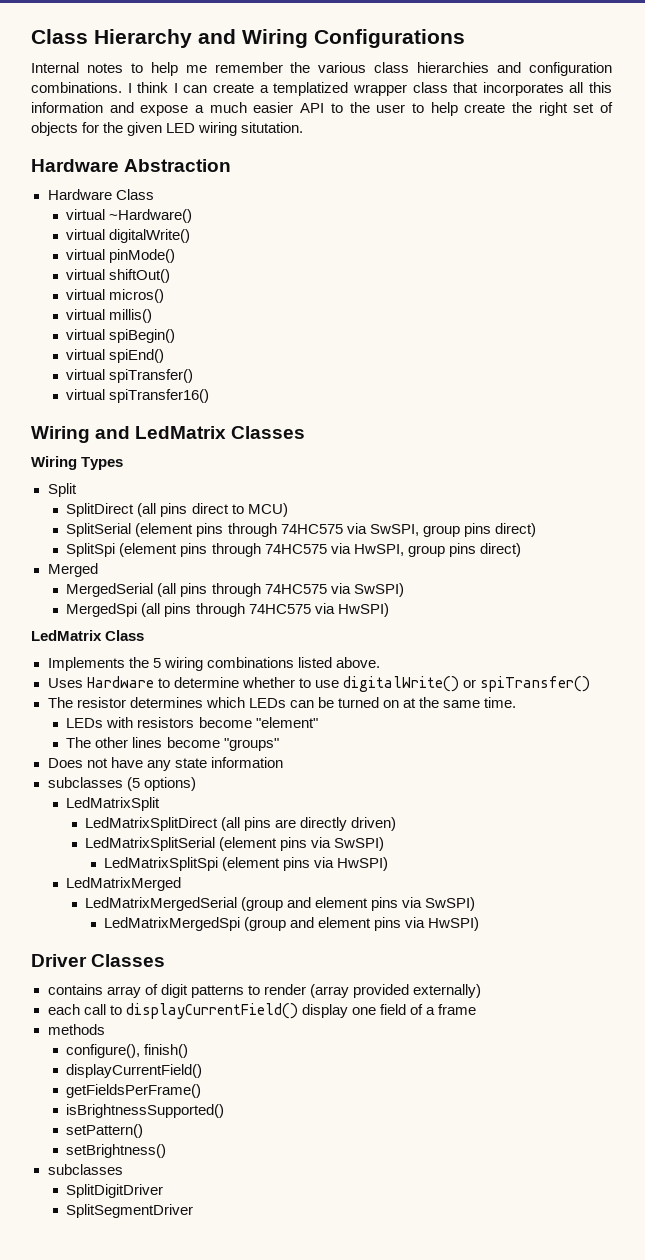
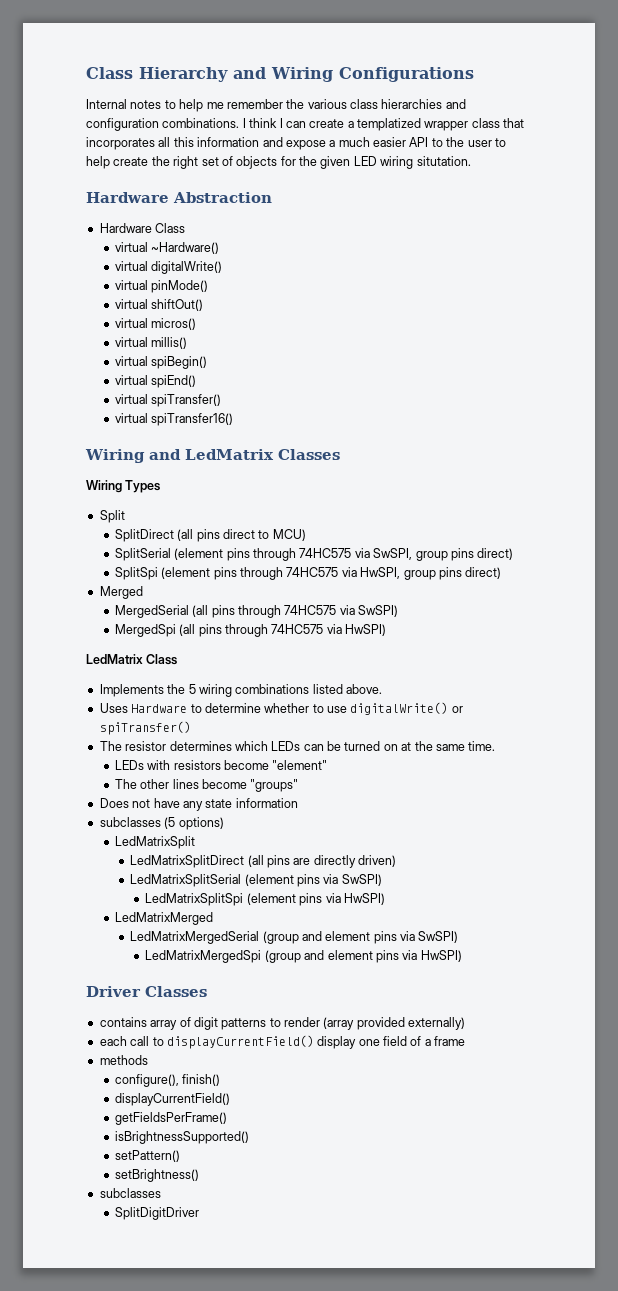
- SplitSegmentDriver

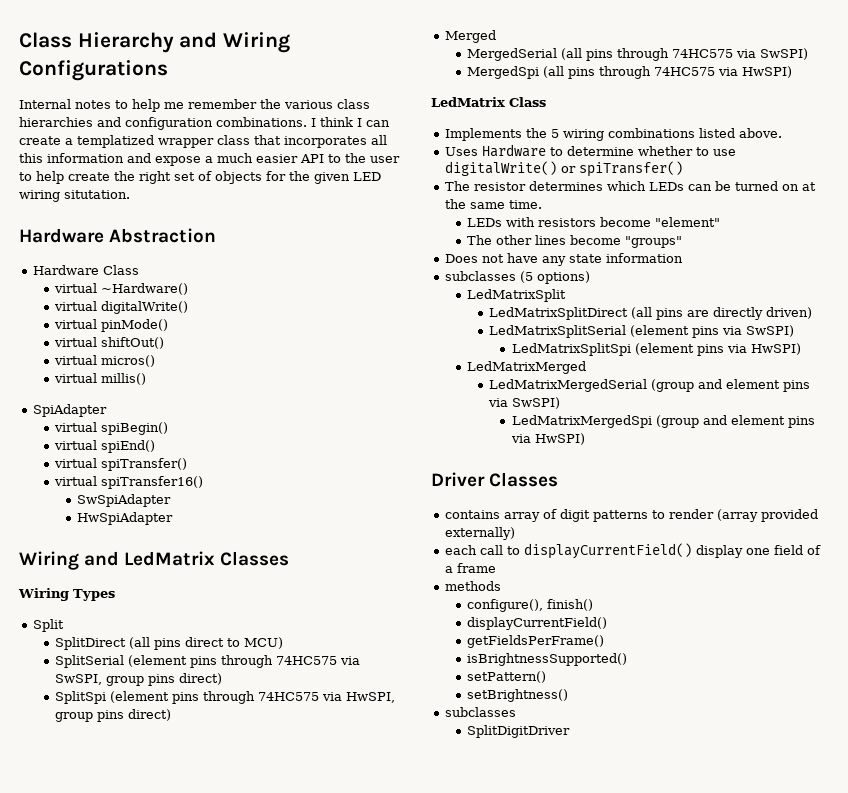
+ SpiAdapter
+ SwSpiAdapter
+ HwSpiAdapter

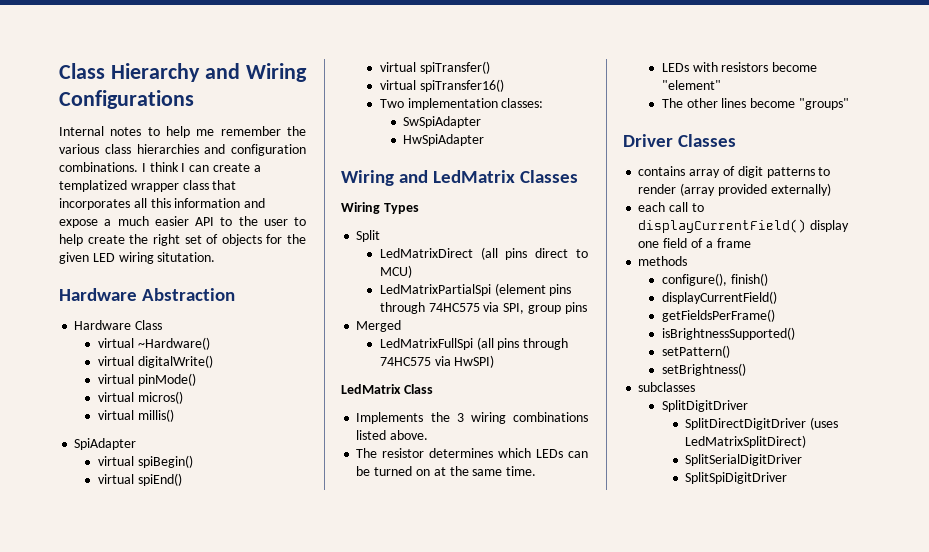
- virtual shiftOut()
+ Two implementation classes:
- SplitDirect (all pins direct to MCU)
+ LedMatrixDirect (all pins direct to MCU)
- SplitSerial (element pins through 74HC575 via SwSPI, group pins direct)
- SplitSpi (element pins through 74HC575 via HwSPI, group pins direct)
+ LedMatrixPartialSpi (element pins through 74HC575 via SPI, group pins
  Merged
- MergedSerial (all pins through 74HC575 via SwSPI)
- MergedSpi (all pins through 74HC575 via HwSPI)
+ LedMatrixFullSpi (all pins through 74HC575 via HwSPI)
- Implements the 5 wiring combinations listed above.
+ Implements the 3 wiring combinations listed above.
- Uses Hardware to determine whether to use digitalWrite() or spiTransfer()
- Does not have any state information
- subclasses (5 options)
- LedMatrixSplit
- LedMatrixSplitDirect (all pins are directly driven)
- LedMatrixSplitSerial (element pins via SwSPI)
- LedMatrixSplitSpi (element pins via HwSPI)
- LedMatrixMerged
- LedMatrixMergedSerial (group and element pins via SwSPI)
- LedMatrixMergedSpi (group and element pins via HwSPI)
+ SplitDirectDigitDriver (uses LedMatrixSplitDirect)
+ SplitSerialDigitDriver
+ SplitSpiDigitDriver

